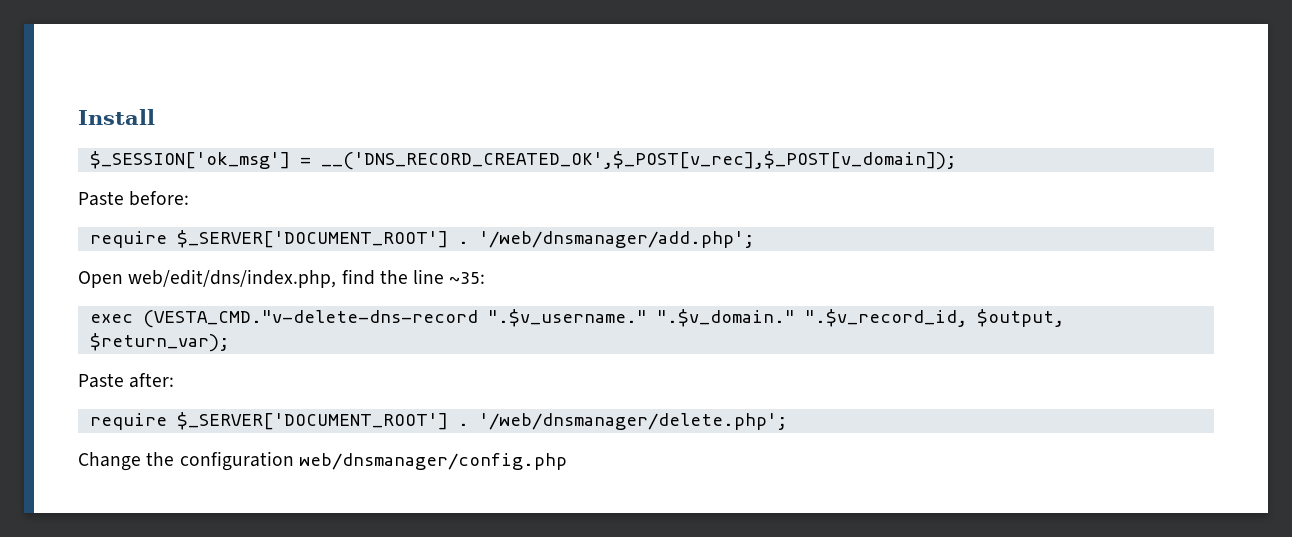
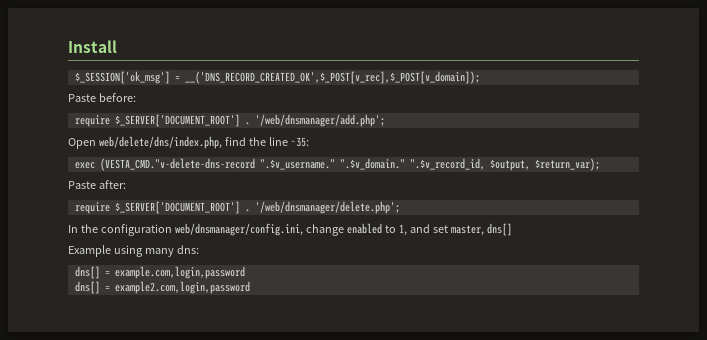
- Open web/edit/dns/index.php, find the line ~35:
+ Open web/delete/dns/index.php, find the line ~35:
- Change the configuration web/dnsmanager/config.php
+ In the configuration web/dnsmanager/config.ini, change enabled to 1, and set master, dns[]
+ Example using many dns:
+ dns[] = example.com,login,password
+ dns[] = example2.com,login,password

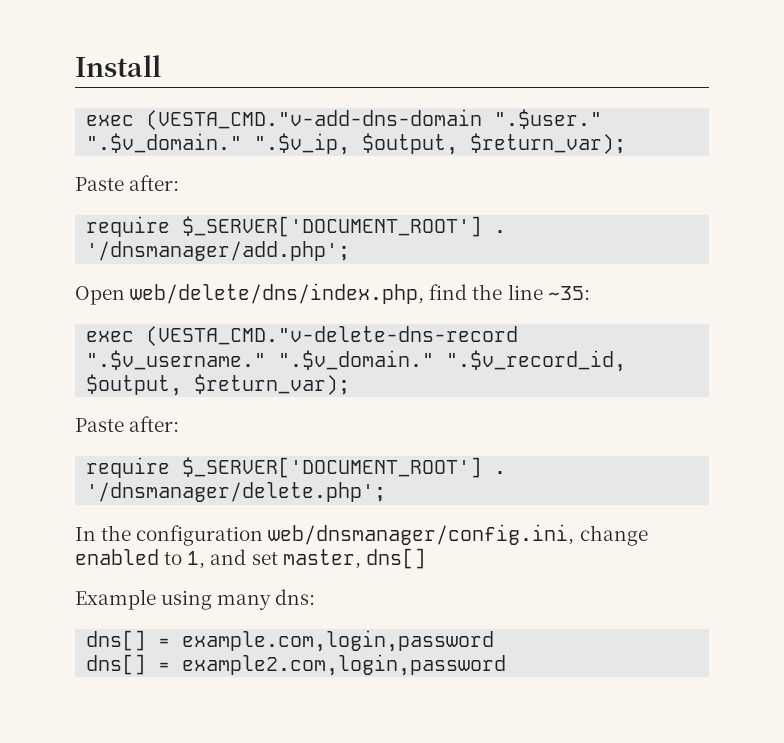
- $_SESSION['ok_msg'] = __('DNS_RECORD_CREATED_OK',$_POST[v_rec],$_POST[v_domain]);
- Paste before:
- require $_SERVER['DOCUMENT_ROOT'] . '/web/dnsmanager/add.php';
+ exec (VESTA_CMD."v-add-dns-domain ".$user." ".$v_domain." ".$v_ip, $output, $return_var);
+ Paste after:
+ require $_SERVER['DOCUMENT_ROOT'] . '/dnsmanager/add.php';
- '/web/dnsmanager/delete.php';
+ '/dnsmanager/delete.php';

